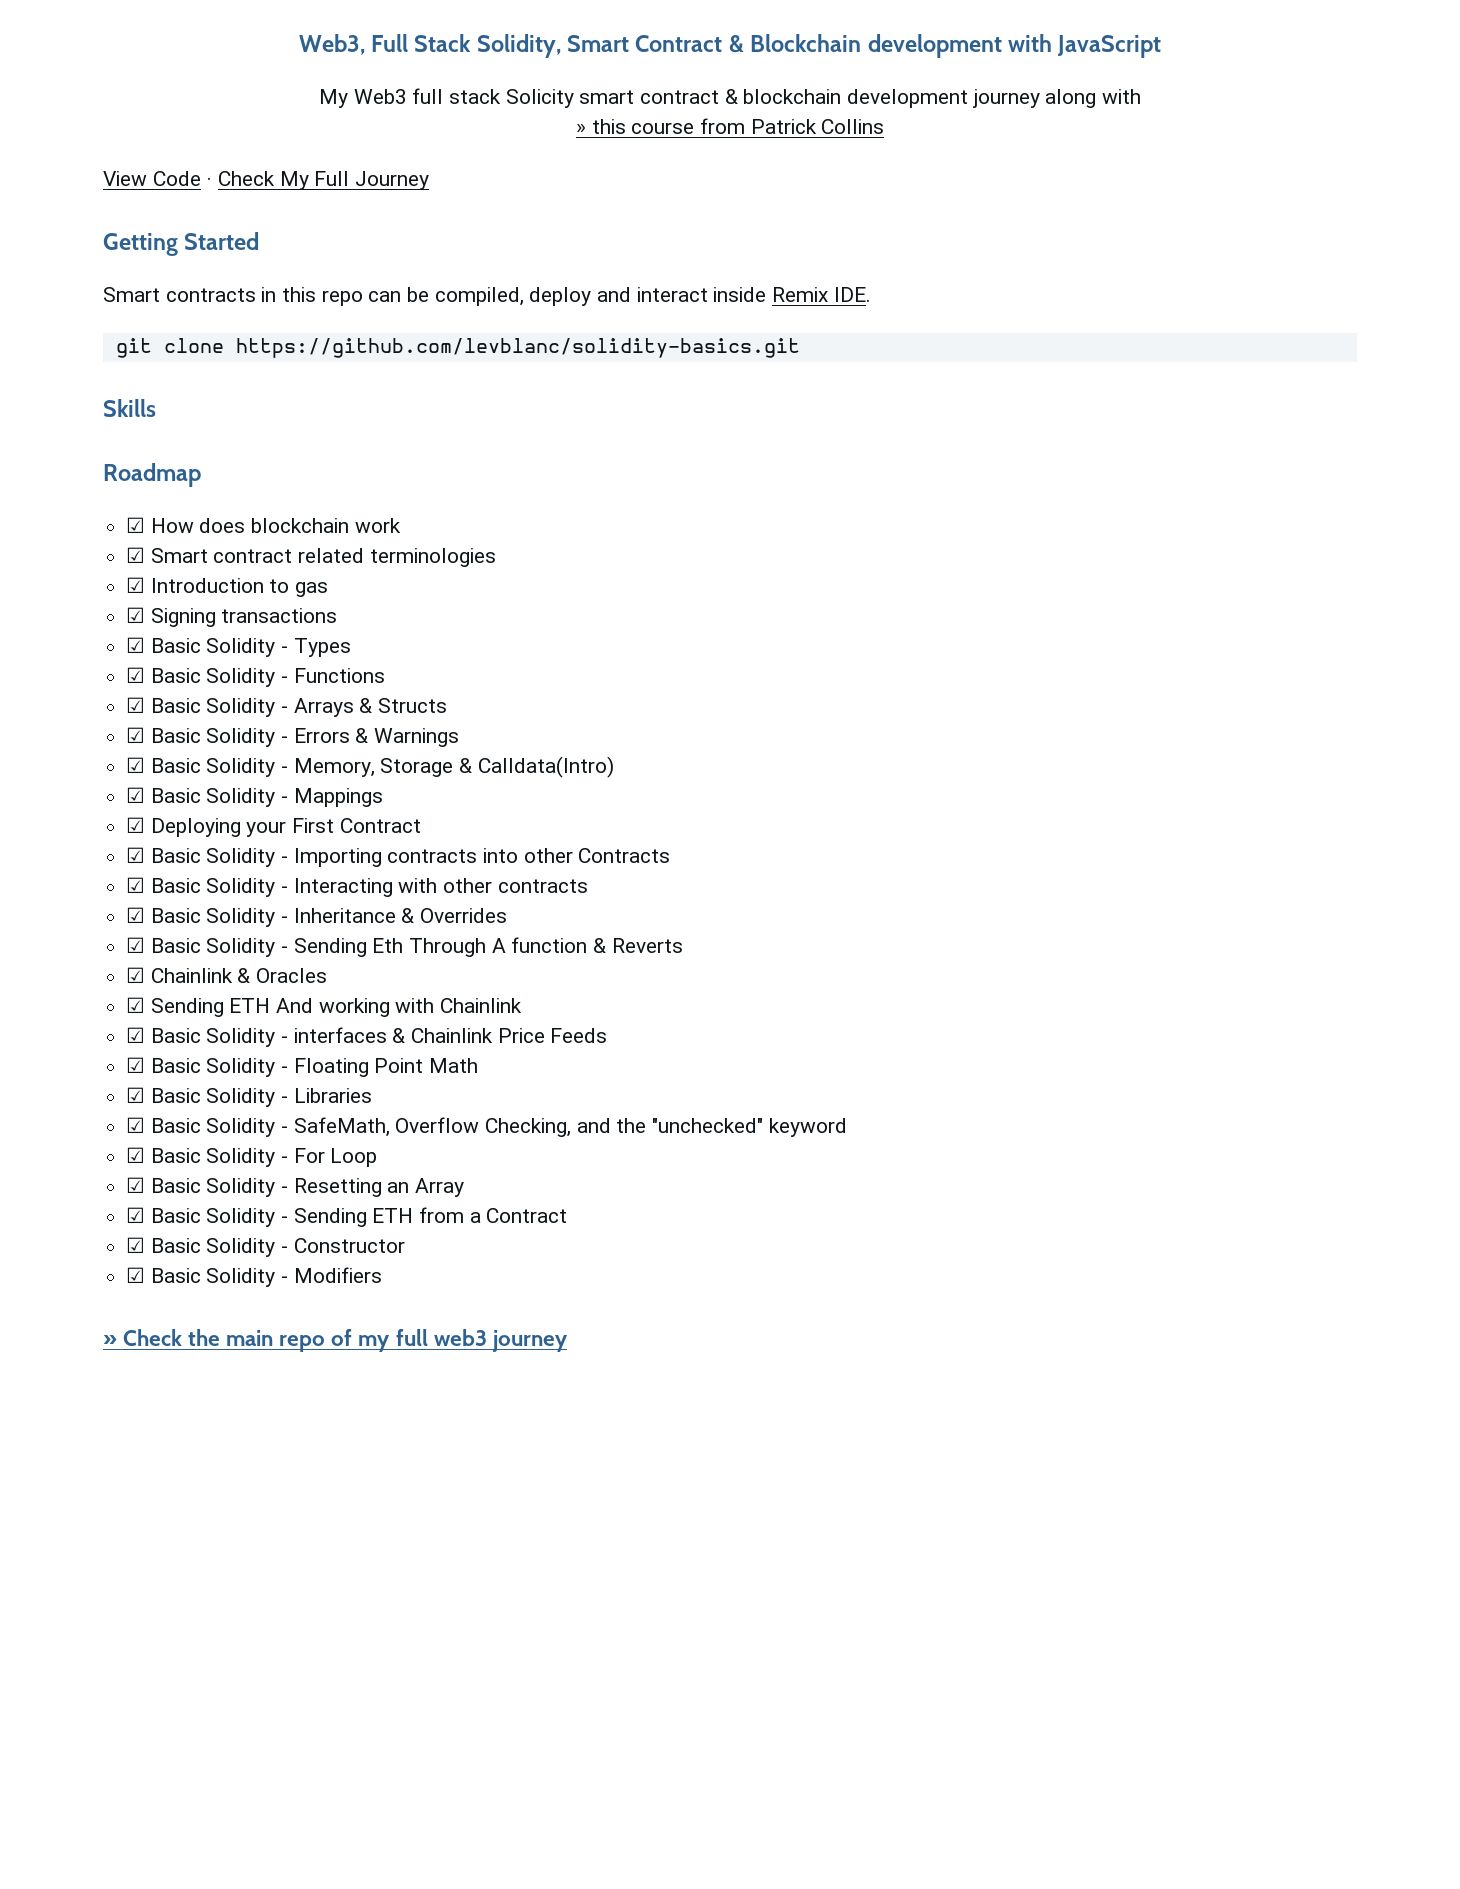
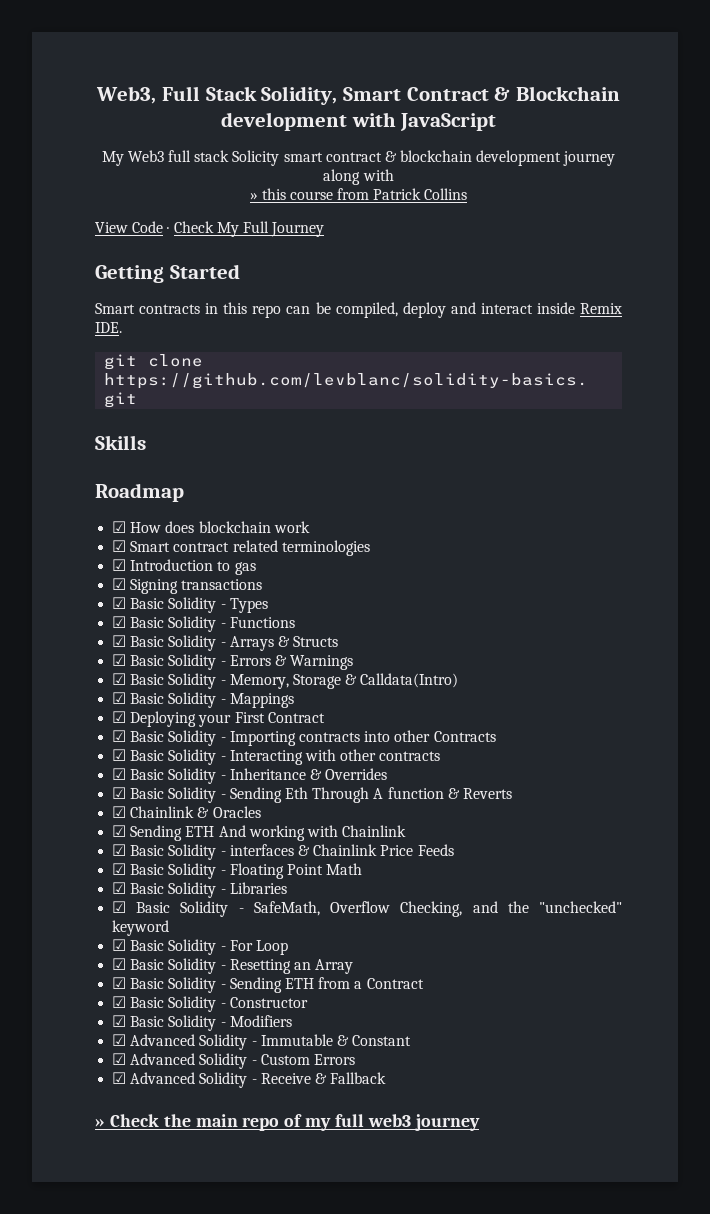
+ ☑ Advanced Solidity - Immutable & Constant
+ ☑ Advanced Solidity - Custom Errors
+ ☑ Advanced Solidity - Receive & Fallback

